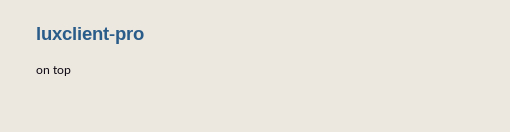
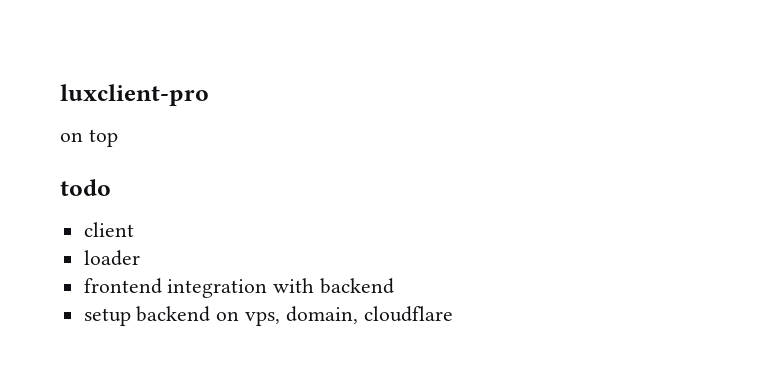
+ todo
+ client
+ loader
+ frontend integration with backend
+ setup backend on vps, domain, cloudflare

